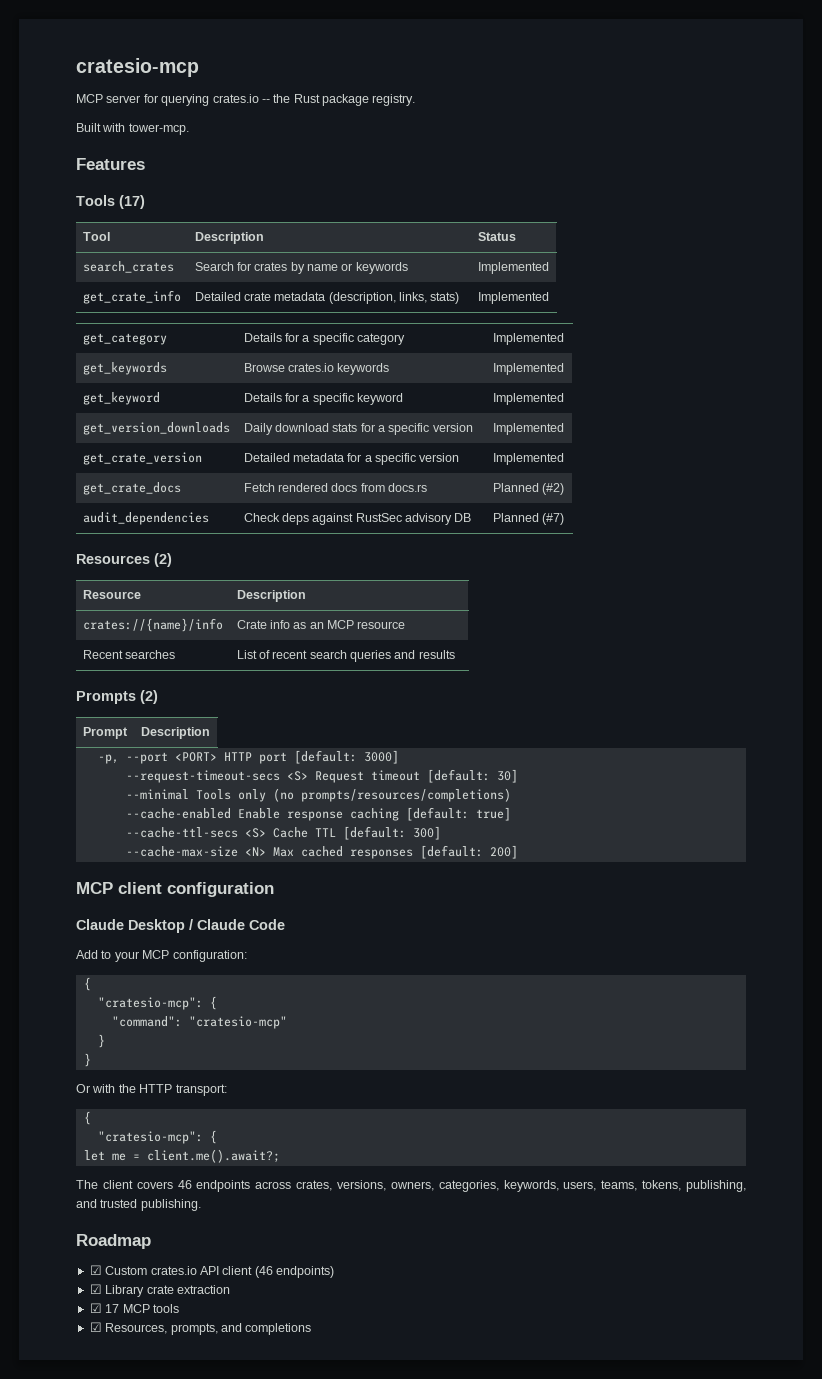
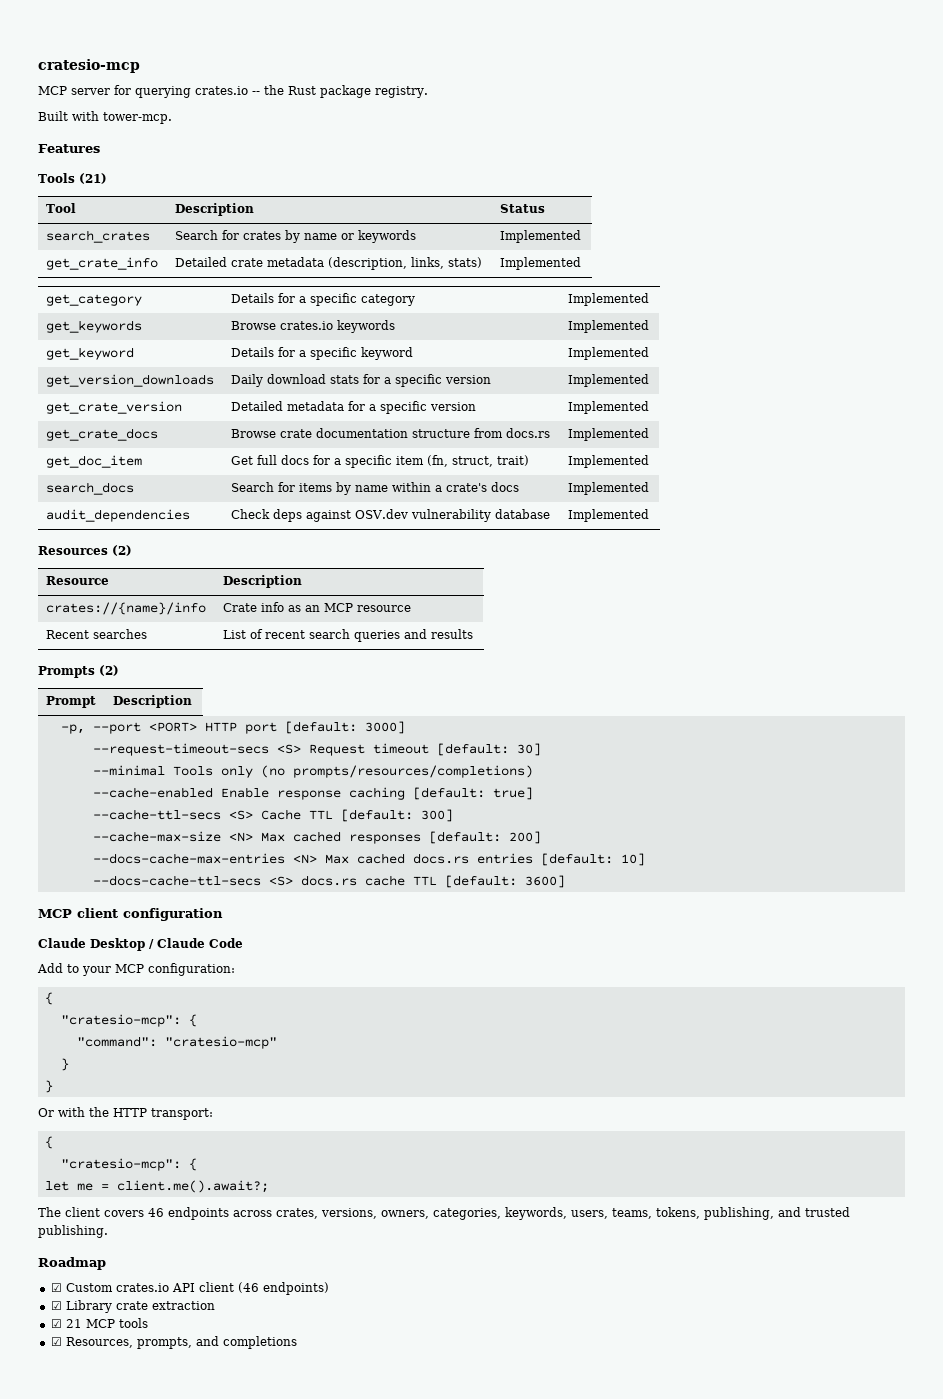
- Tools (17)
+ Tools (21)
- get_crate_docs | Fetch rendered docs from docs.rs | Planned (#2)
+ get_crate_docs | Browse crate documentation structure from docs.rs | Implemented
+ get_doc_item | Get full docs for a specific item (fn, struct, trait) | Implemented
+ search_docs | Search for items by name within a crate's docs | Implemented
- audit_dependencies | Check deps against RustSec advisory DB | Planned (#7)
+ audit_dependencies | Check deps against OSV.dev vulnerability database | Implemented
+ --docs-cache-max-entries <N> Max cached docs.rs entries [default: 10]
+ --docs-cache-ttl-secs <S> docs.rs cache TTL [default: 3600]
- ☑ 17 MCP tools
+ ☑ 21 MCP tools

